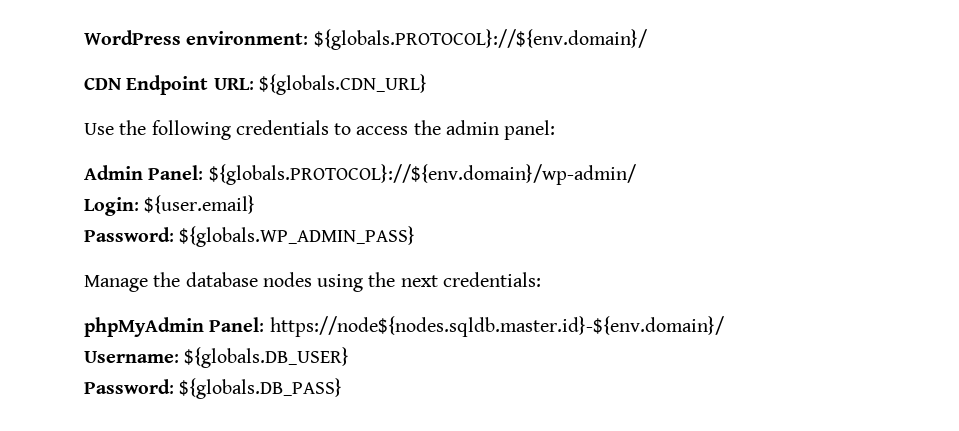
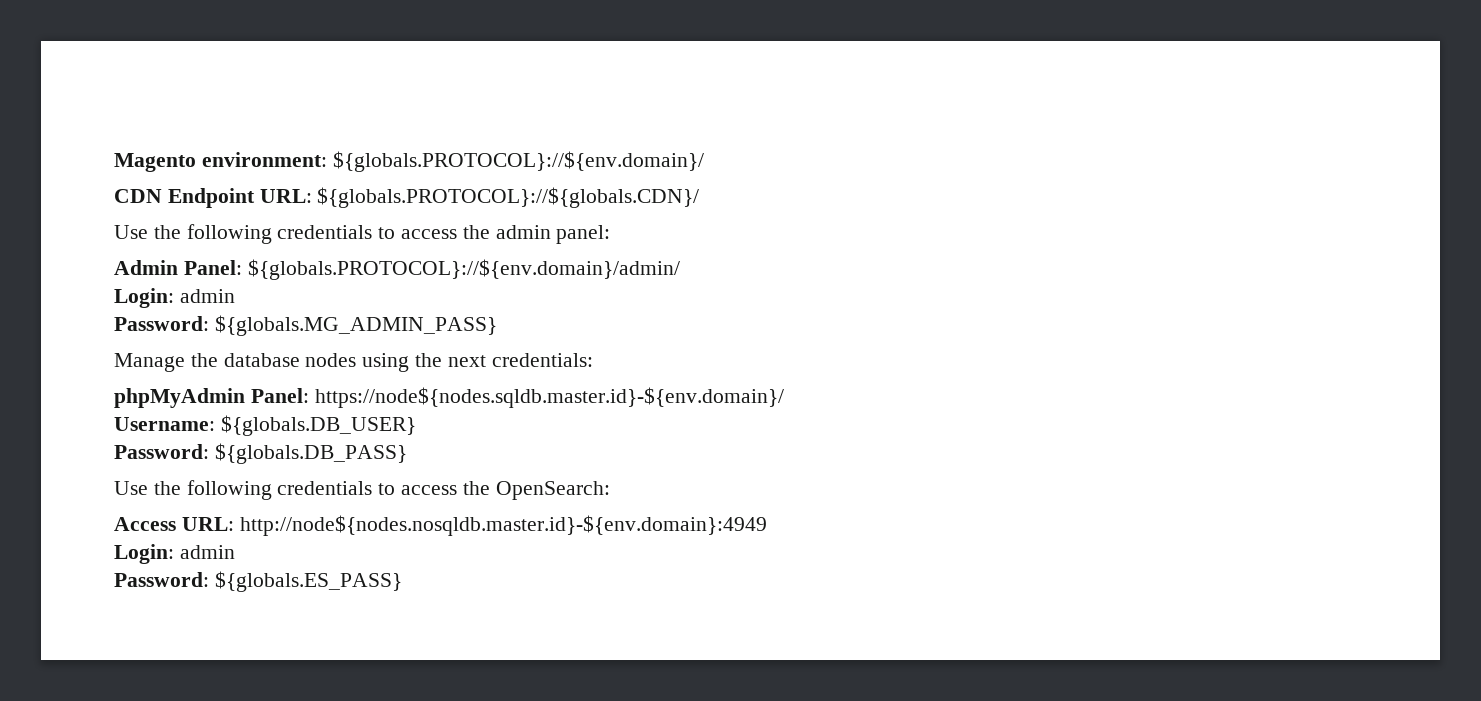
- WordPress environment: ${globals.PROTOCOL}://${env.domain}/
+ Magento environment: ${globals.PROTOCOL}://${env.domain}/
- CDN Endpoint URL: ${globals.CDN_URL}
+ CDN Endpoint URL: ${globals.PROTOCOL}://${globals.CDN}/
- Admin Panel: ${globals.PROTOCOL}://${env.domain}/wp-admin/
- Login: ${user.email}
- Password: ${globals.WP_ADMIN_PASS}
+ Admin Panel: ${globals.PROTOCOL}://${env.domain}/admin/
+ Login: admin
+ Password: ${globals.MG_ADMIN_PASS}
+ Use the following credentials to access the OpenSearch:
+ Access URL: http://node${nodes.nosqldb.master.id}-${env.domain}:4949
+ Login: admin
+ Password: ${globals.ES_PASS}

